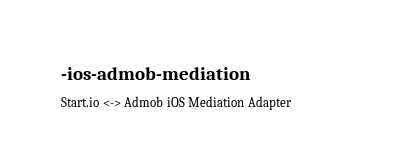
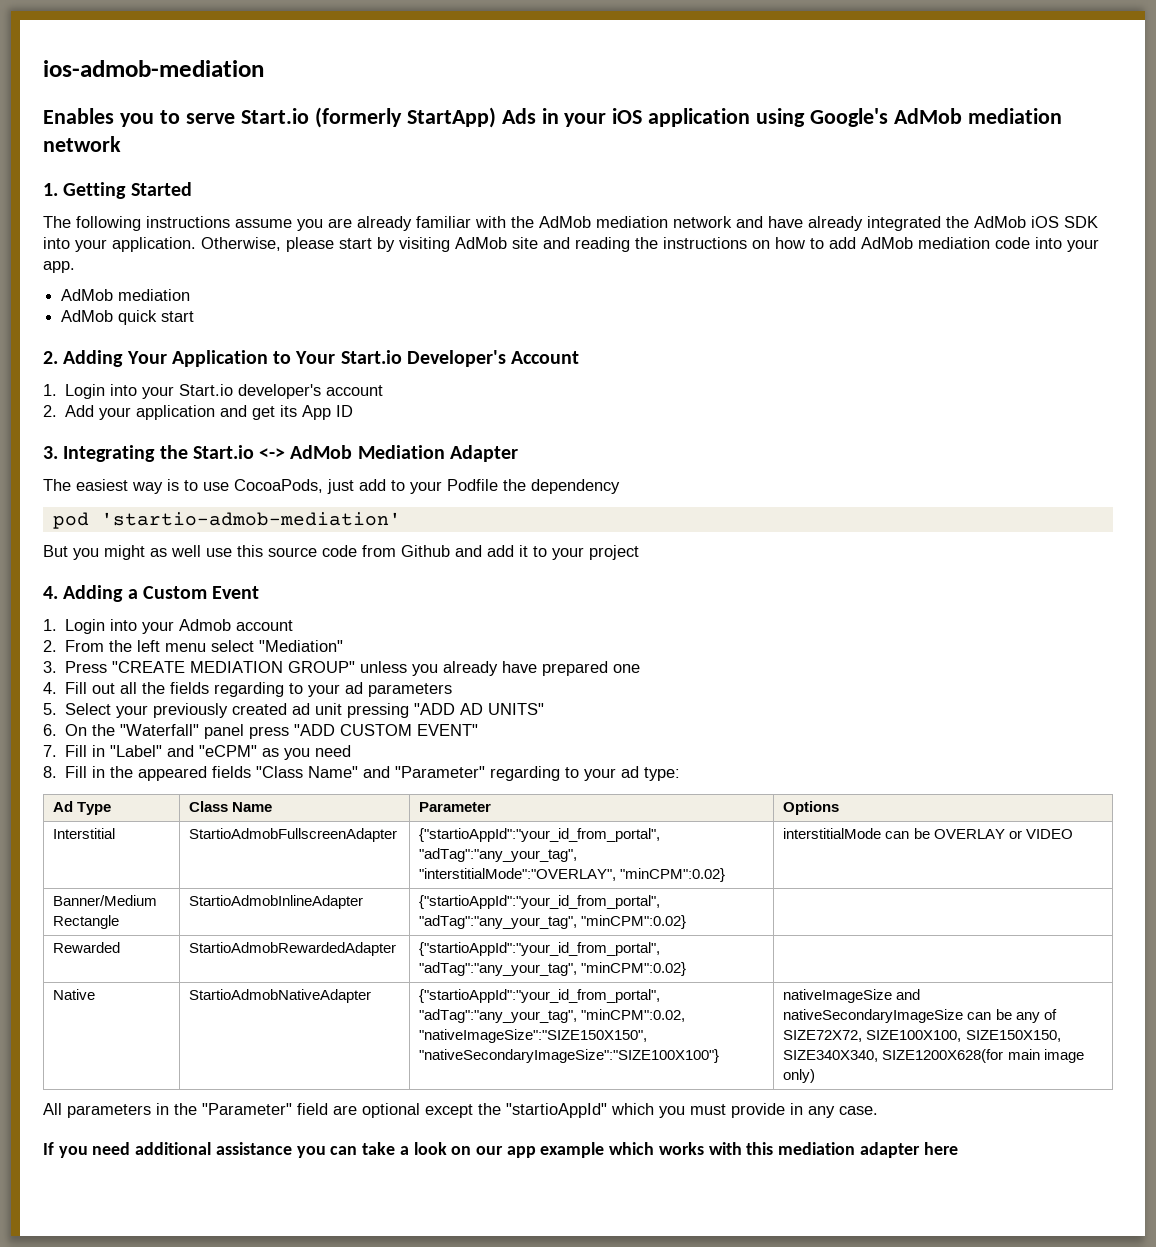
- -ios-admob-mediation
- Start.io <-> Admob iOS Mediation Adapter
+ ios-admob-mediation
+ Enables you to serve Start.io (formerly StartApp) Ads in your iOS application using Google's AdMob mediation network
+ 1. Getting Started
+ The following instructions assume you are already familiar with the AdMob mediation network and have already integrated the AdMob iOS SDK into your application. Otherwise, please start by visiting AdMob site and reading the instructions on how to add AdMob mediation code into your app.
+ AdMob mediation
+ AdMob quick start
+ 2. Adding Your Application to Your Start.io Developer's Account
+ 1. Login into your Start.io developer's account
+ 2. Add your application and get its App ID
+ 3. Integrating the Start.io <-> AdMob Mediation Adapter
+ The easiest way is to use CocoaPods, just add to your Podfile the dependency
+ pod 'startio-admob-mediation'
+ But you might as well use this source code from Github and add it to your project
+ 4. Adding a Custom Event
+ 1. Login into your Admob account
+ 2. From the left menu select "Mediation"
+ 3. Press "CREATE MEDIATION GROUP" unless you already have prepared one
+ 4. Fill out all the fields regarding to your ad parameters
+ 5. Select your previously created ad unit pressing "ADD AD UNITS"
+ 6. On the "Waterfall" panel press "ADD CUSTOM EVENT"
+ 7. Fill in "Label" and "eCPM" as you need
+ 8. Fill in the appeared fields "Class Name" and "Parameter" regarding to your ad type:
+ Ad Type | Class Name | Parameter | Options
+ Interstitial | StartioAdmobFullscreenAdapter | {"startioAppId":"your_id_from_portal", "adTag":"any_your_tag", "interstitialMode":"OVERLAY", "minCPM":0.02} | interstitialMode can be OVERLAY or VIDEO
+ Banner/Medium Rectangle | StartioAdmobInlineAdapter | {"startioAppId":"your_id_from_portal", "adTag":"any_your_tag", "minCPM":0.02} |
+ Rewarded | StartioAdmobRewardedAdapter | {"startioAppId":"your_id_from_portal", "adTag":"any_your_tag", "minCPM":0.02} |
+ Native | StartioAdmobNativeAdapter | {"startioAppId":"your_id_from_portal", "adTag":"any_your_tag", "minCPM":0.02, "nativeImageSize":"SIZE150X150", "nativeSecondaryImageSize":"SIZE100X100"} | nativeImageSize and nativeSecondaryImageSize can be any of SIZE72X72, SIZE100X100, SIZE150X150, SIZE340X340, SIZE1200X628(for main image only)
+ All parameters in the "Parameter" field are optional except the "startioAppId" which you must provide in any case.
+ If you need additional assistance you can take a look on our app example which works with this mediation adapter here

